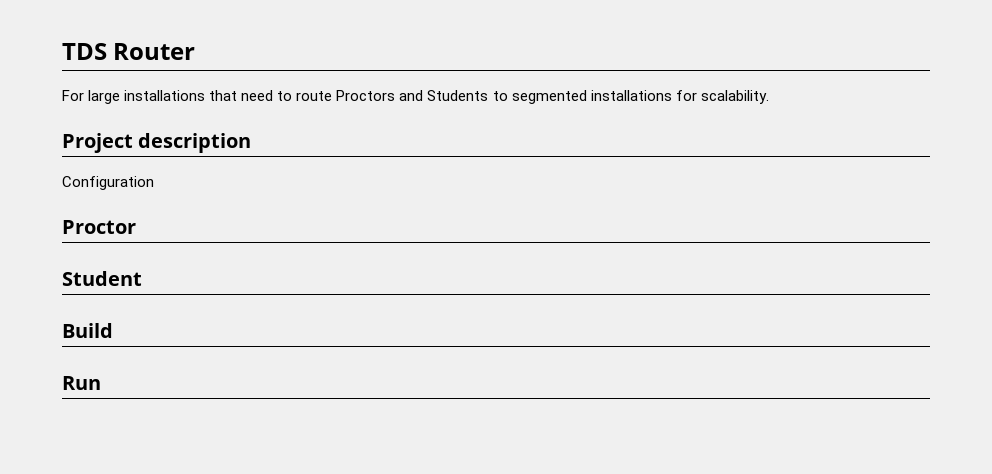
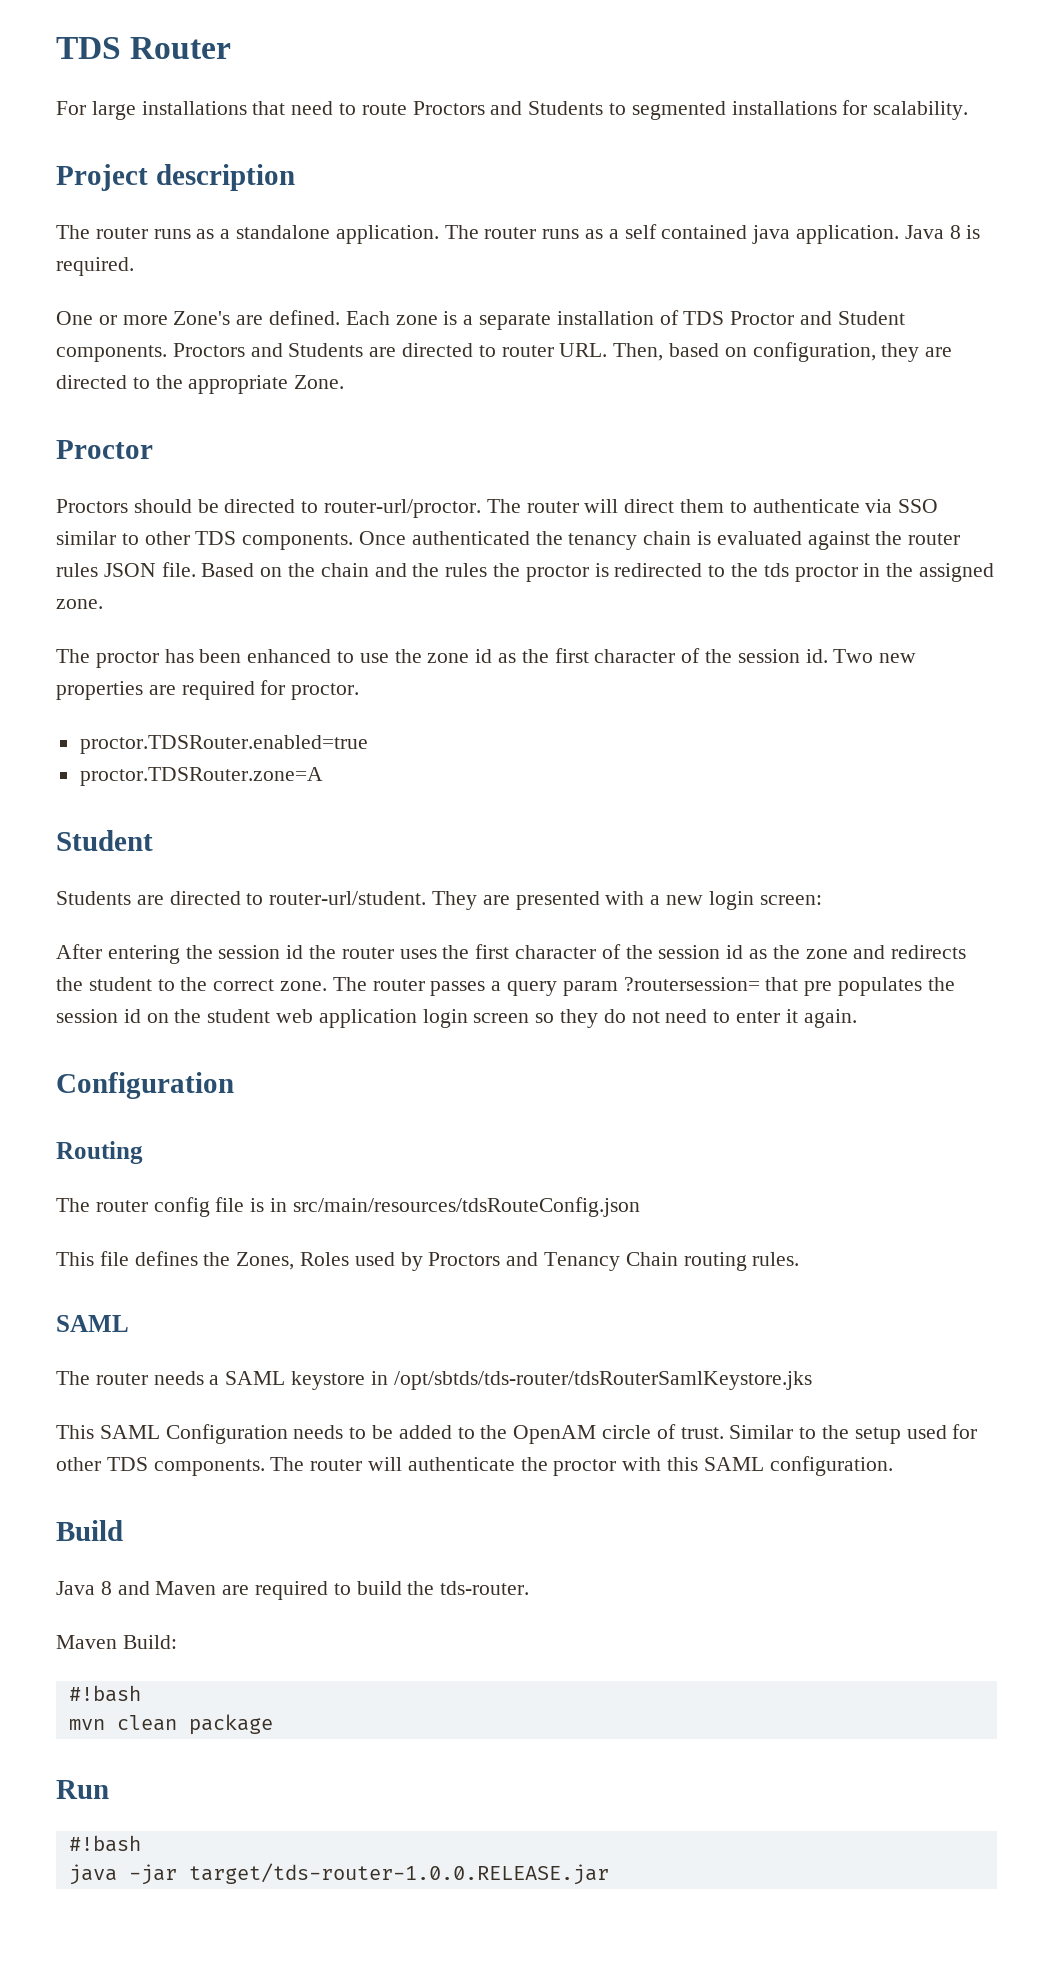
+ The router runs as a standalone application. The router runs as a self contained java application. Java 8 is required.
+ One or more Zone's are defined. Each zone is a separate installation of TDS Proctor and Student components. Proctors and Students are directed to router URL. Then, based on configuration, they are directed to the appropriate Zone.
+ Proctor
+ Proctors should be directed to router-url/proctor. The router will direct them to authenticate via SSO similar to other TDS components. Once authenticated the tenancy chain is evaluated against the router rules JSON file. Based on the chain and the rules the proctor is redirected to the tds proctor in the assigned zone.
+ The proctor has been enhanced to use the zone id as the first character of the session id. Two new properties are required for proctor.
+ proctor.TDSRouter.enabled=true
+ proctor.TDSRouter.zone=A
+ Student
+ Students are directed to router-url/student. They are presented with a new login screen:
+ After entering the session id the router uses the first character of the session id as the zone and redirects the student to the correct zone. The router passes a query param ?routersession= that pre populates the session id on the student web application login screen so they do not need to enter it again.
  Configuration
- Proctor
- Student
+ Routing
+ The router config file is in src/main/resources/tdsRouteConfig.json
+ This file defines the Zones, Roles used by Proctors and Tenancy Chain routing rules.
+ SAML
+ The router needs a SAML keystore in /opt/sbtds/tds-router/tdsRouterSamlKeystore.jks
+ This SAML Configuration needs to be added to the OpenAM circle of trust. Similar to the setup used for other TDS components. The router will authenticate the proctor with this SAML configuration.
  Build
+ Java 8 and Maven are required to build the tds-router.
+ Maven Build:
+ #!bash
+ mvn clean package
  Run
+ #!bash
+ java -jar target/tds-router-1.0.0.RELEASE.jar

